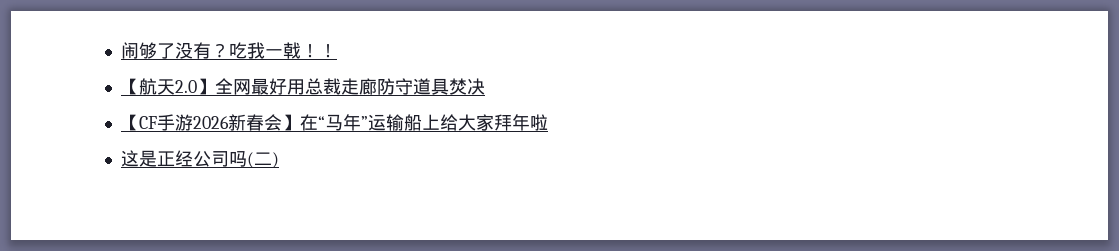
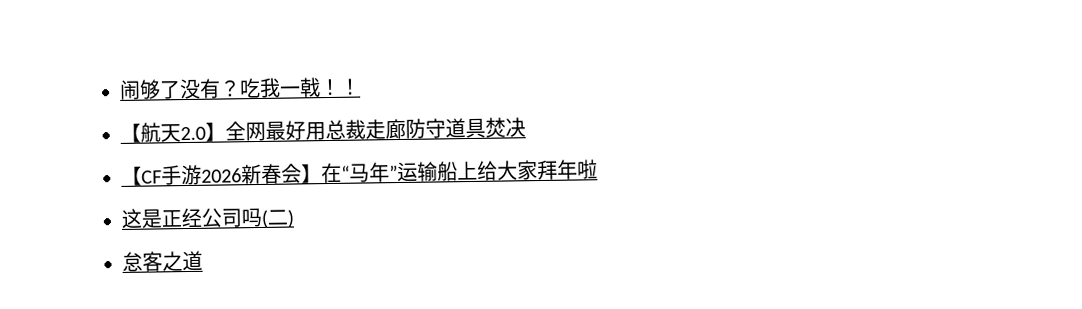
+ 怠客之道

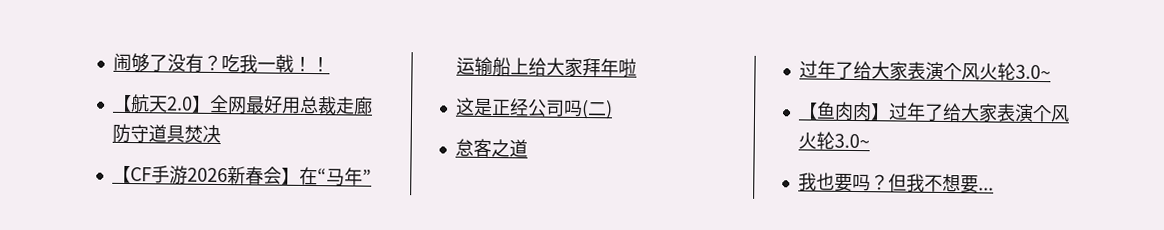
  怠客之道
+ 过年了给大家表演个风火轮3.0~
+ 【鱼肉肉】过年了给大家表演个风火轮3.0~
+ 我也要吗？但我不想要...

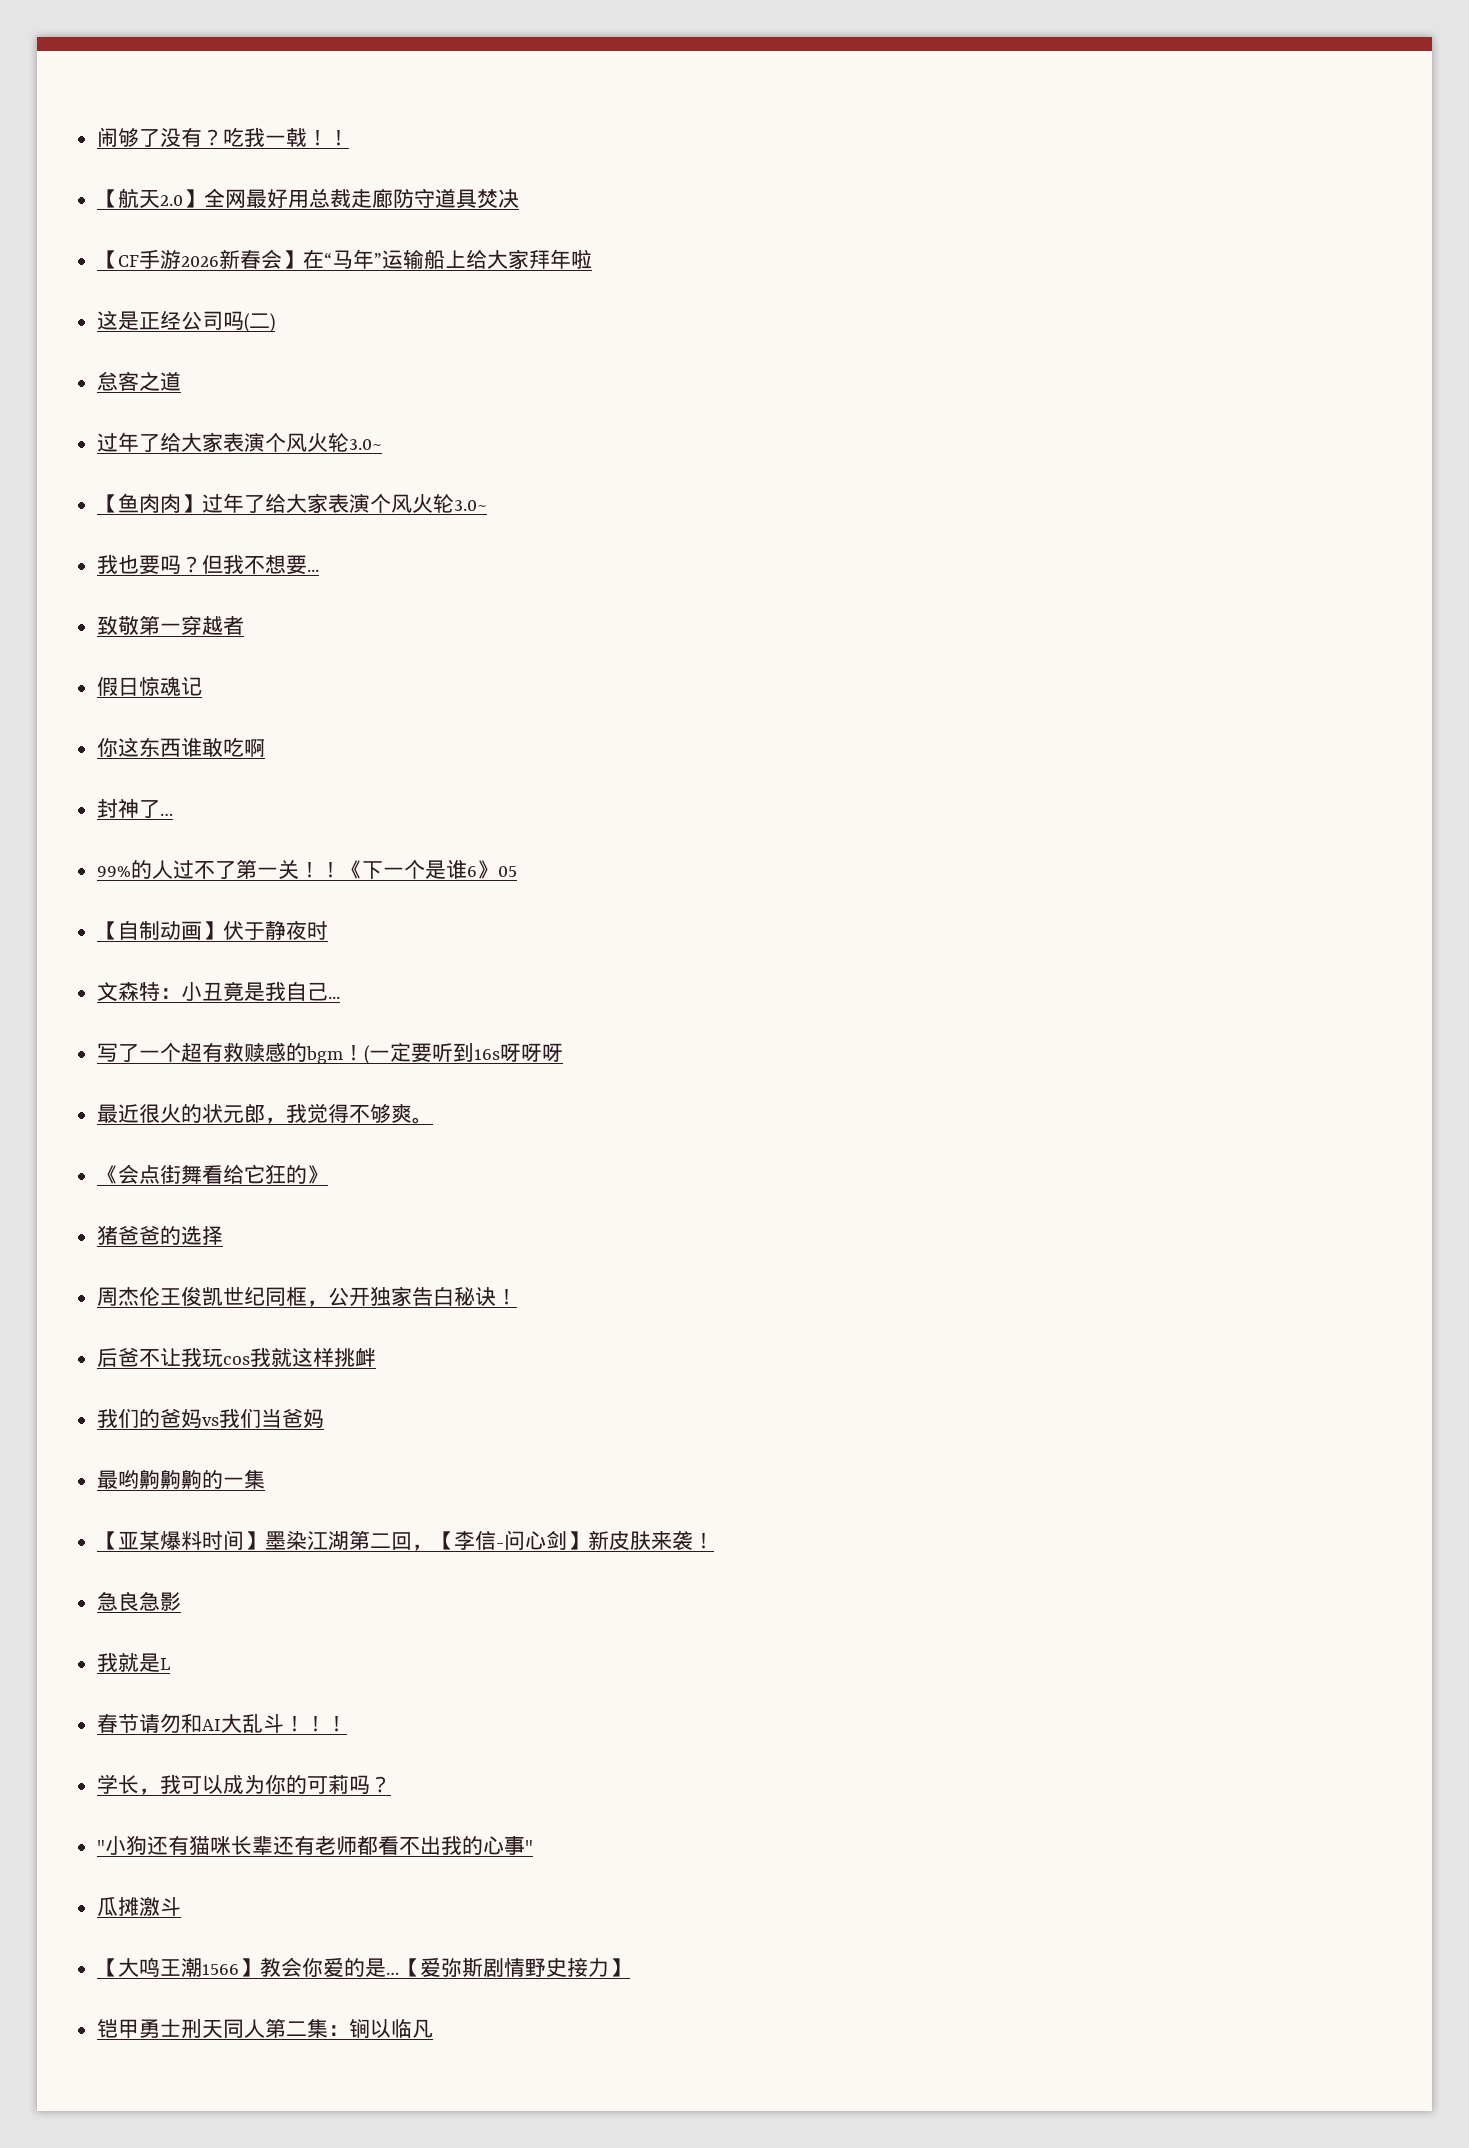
+ 致敬第一穿越者
+ 假日惊魂记
+ 你这东西谁敢吃啊
+ 封神了…
+ 99%的人过不了第一关！！《下一个是谁6》05
+ 【自制动画】伏于静夜时
+ 文森特：小丑竟是我自己...
+ 写了一个超有救赎感的bgm！(一定要听到16s呀呀呀
+ 最近很火的状元郎，我觉得不够爽。
+ 《会点街舞看给它狂的》
+ 猪爸爸的选择
+ 周杰伦王俊凯世纪同框，公开独家告白秘诀！
+ 后爸不让我玩cos我就这样挑衅
+ 我们的爸妈vs我们当爸妈
+ 最哟齁齁齁的一集
+ 【亚某爆料时间】墨染江湖第二回，【李信-问心剑】新皮肤来袭！
+ 急良急影
+ 我就是L
+ 春节请勿和AI大乱斗！！！
+ 学长，我可以成为你的可莉吗？
+ "小狗还有猫咪长辈还有老师都看不出我的心事"
+ 瓜摊激斗
+ 【大鸣王潮1566】教会你爱的是…【爱弥斯剧情野史接力】
+ 铠甲勇士刑天同人第二集：锏以临凡

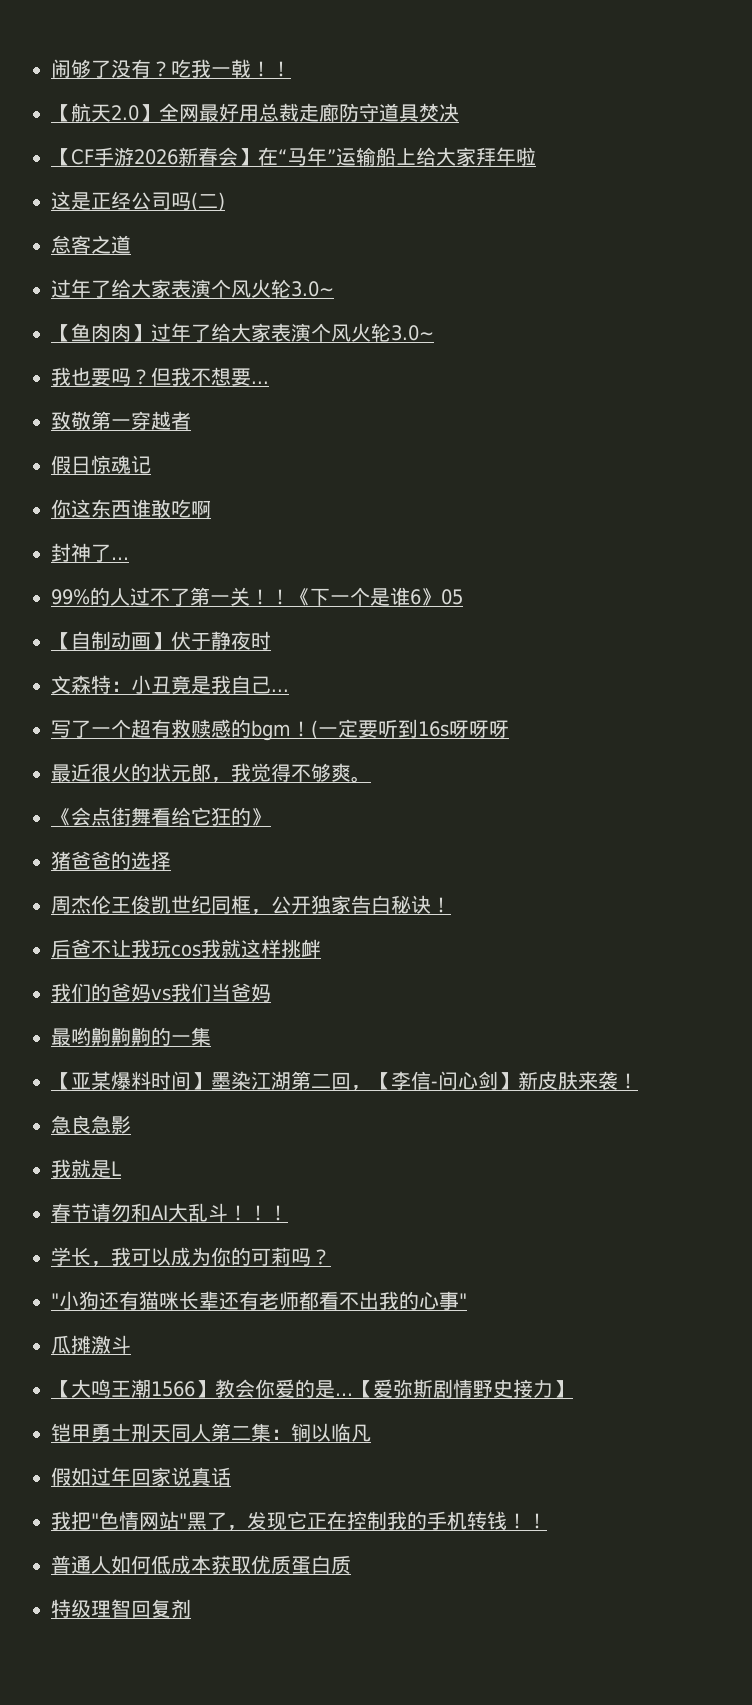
+ 假如过年回家说真话
+ 我把"色情网站"黑了，发现它正在控制我的手机转钱！！
+ 普通人如何低成本获取优质蛋白质
+ 特级理智回复剂

